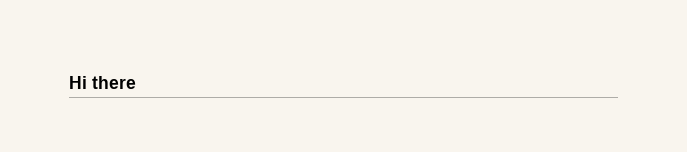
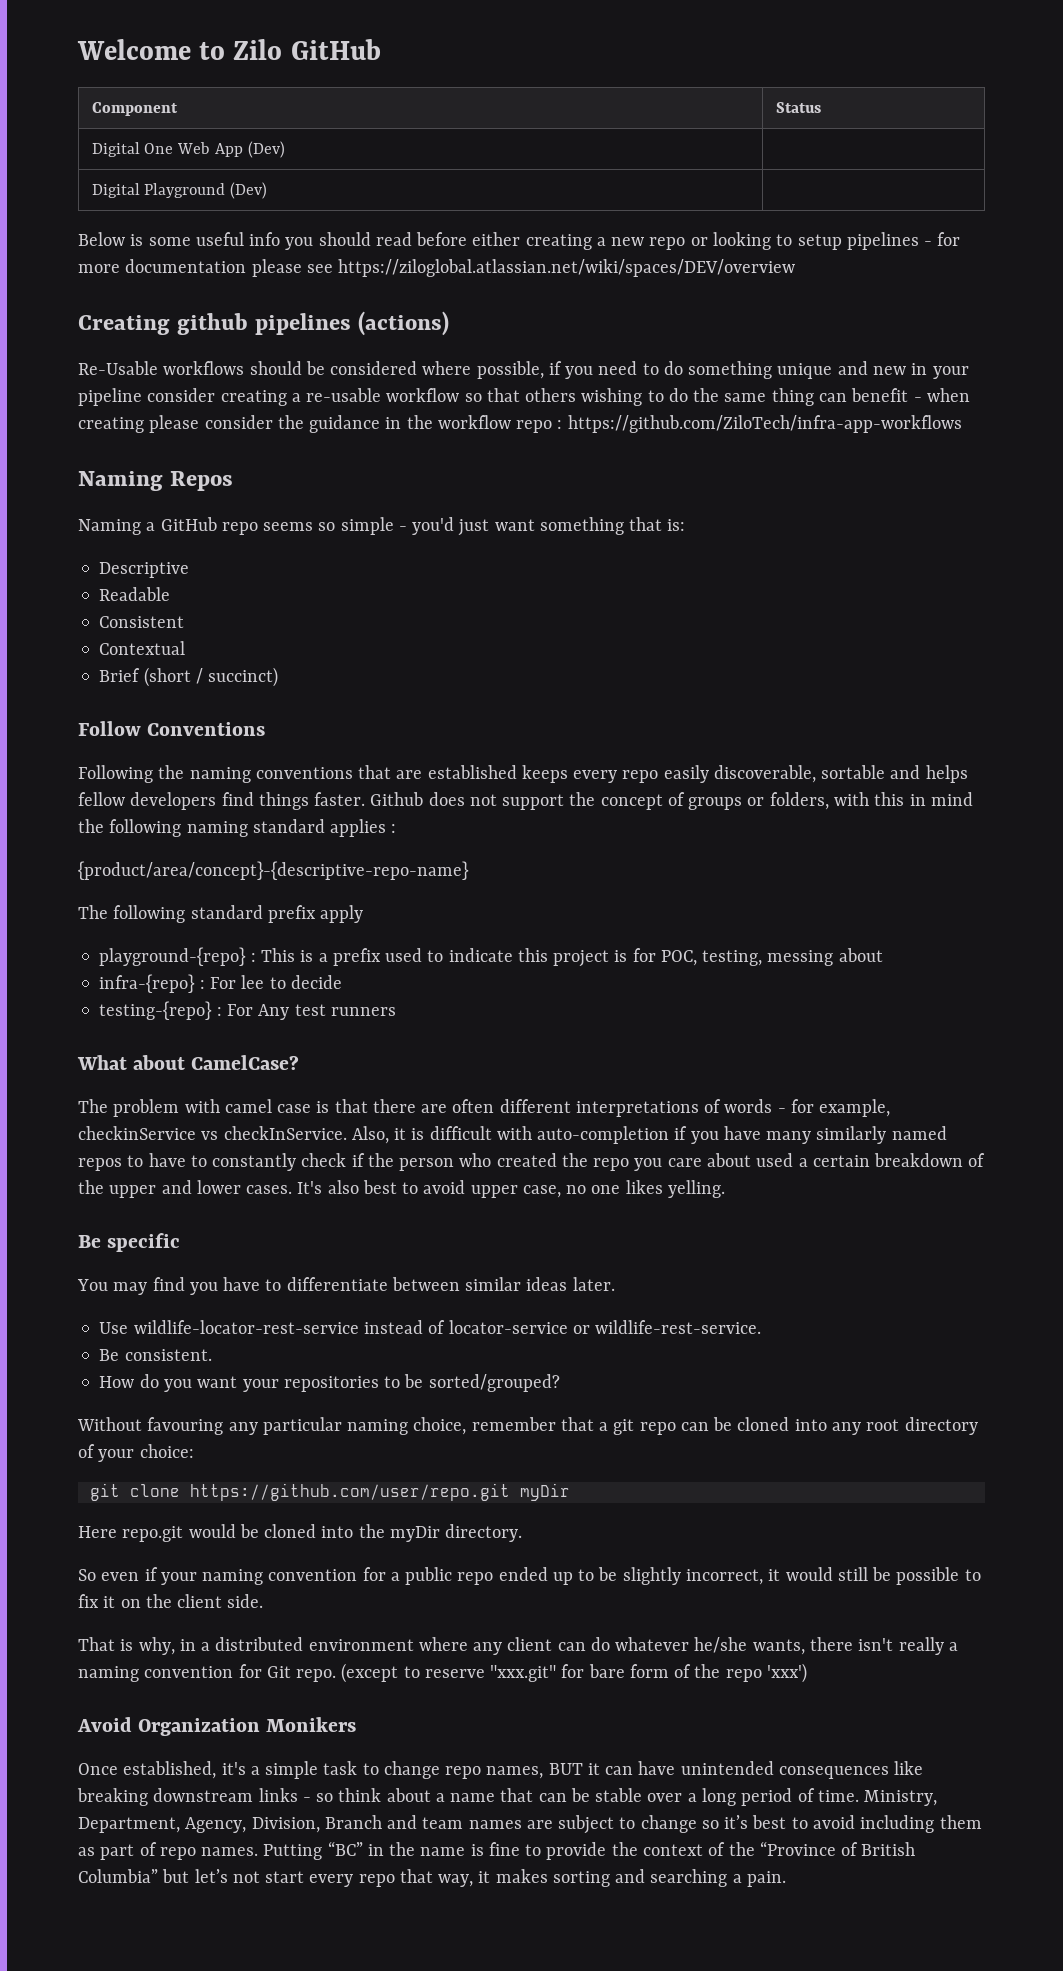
- Hi there
+ Welcome to Zilo GitHub
+ Component | Status
+ Digital One Web App (Dev) |
+ Digital Playground (Dev) |
+ Below is some useful info you should read before either creating a new repo or looking to setup pipelines - for more documentation please see https://ziloglobal.atlassian.net/wiki/spaces/DEV/overview
+ Creating github pipelines (actions)
+ Re-Usable workflows should be considered where possible, if you need to do something unique and new in your pipeline consider creating a re-usable workflow so that others wishing to do the same thing can benefit - when creating please consider the guidance in the workflow repo : https://github.com/ZiloTech/infra-app-workflows
+ Naming Repos
+ Naming a GitHub repo seems so simple - you'd just want something that is:
+ Descriptive
+ Readable
+ Consistent
+ Contextual
+ Brief (short / succinct)
+ Follow Conventions
+ Following the naming conventions that are established keeps every repo easily discoverable, sortable and helps fellow developers find things faster. Github does not support the concept of groups or folders, with this in mind the following naming standard applies :
+ {product/area/concept}-{descriptive-repo-name}
+ The following standard prefix apply
+ playground-{repo} : This is a prefix used to indicate this project is for POC, testing, messing about
+ infra-{repo} : For lee to decide
+ testing-{repo} : For Any test runners
+ What about CamelCase?
+ The problem with camel case is that there are often different interpretations of words - for example, checkinService vs checkInService. Also, it is difficult with auto-completion if you have many similarly named repos to have to constantly check if the person who created the repo you care about used a certain breakdown of the upper and lower cases. It's also best to avoid upper case, no one likes yelling.
+ Be specific
+ You may find you have to differentiate between similar ideas later.
+ Use wildlife-locator-rest-service instead of locator-service or wildlife-rest-service.
+ Be consistent.
+ How do you want your repositories to be sorted/grouped?
+ Without favouring any particular naming choice, remember that a git repo can be cloned into any root directory of your choice:
+ git clone https://github.com/user/repo.git myDir
+ Here repo.git would be cloned into the myDir directory.
+ So even if your naming convention for a public repo ended up to be slightly incorrect, it would still be possible to fix it on the client side.
+ That is why, in a distributed environment where any client can do whatever he/she wants, there isn't really a naming convention for Git repo. (except to reserve "xxx.git" for bare form of the repo 'xxx')
+ Avoid Organization Monikers
+ Once established, it's a simple task to change repo names, BUT it can have unintended consequences like breaking downstream links - so think about a name that can be stable over a long period of time. Ministry, Department, Agency, Division, Branch and team names are subject to change so it’s best to avoid including them as part of repo names. Putting “BC” in the name is fine to provide the context of the “Province of British Columbia” but let’s not start every repo that way, it makes sorting and searching a pain.

